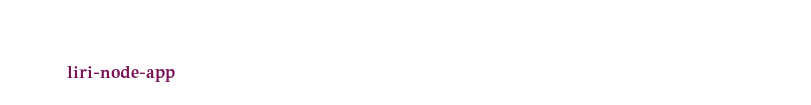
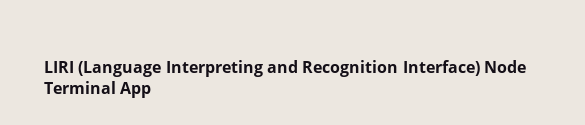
- liri-node-app
+ LIRI (Language Interpreting and Recognition Interface) Node Terminal App

